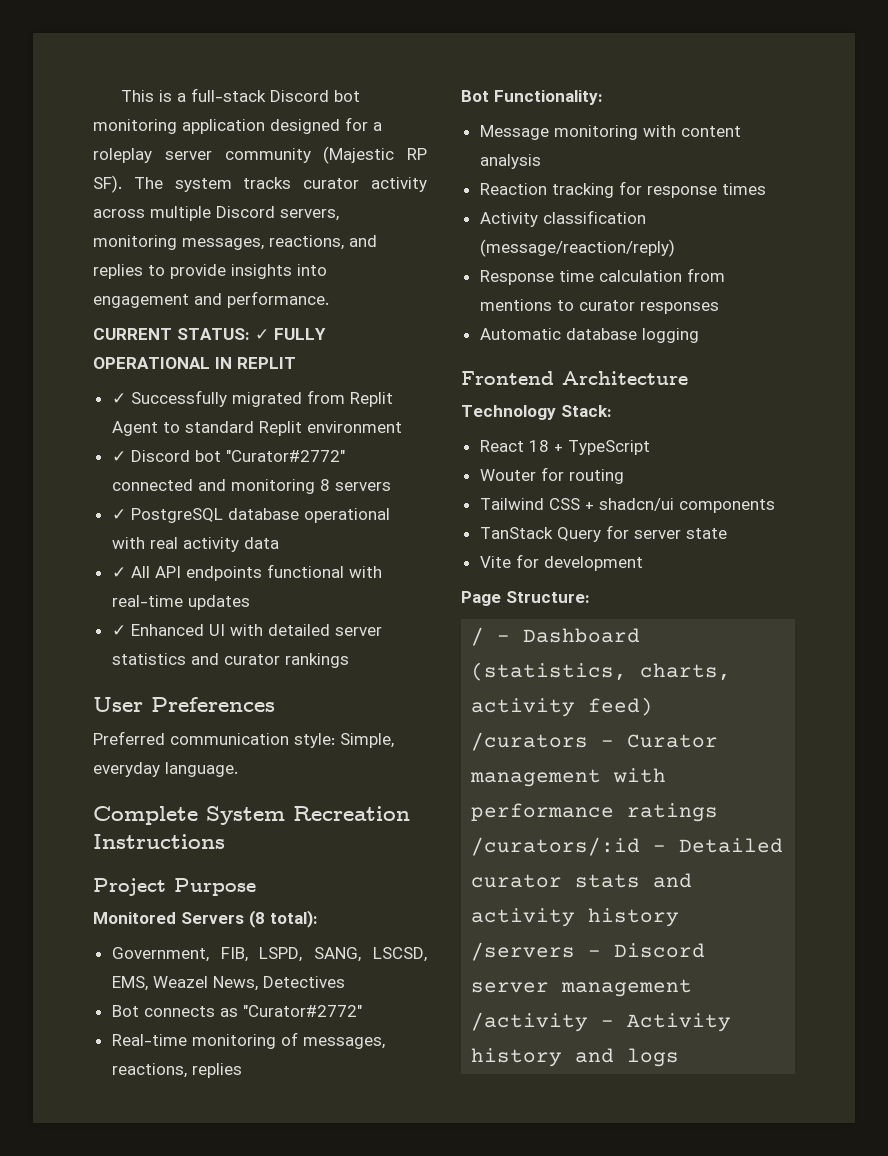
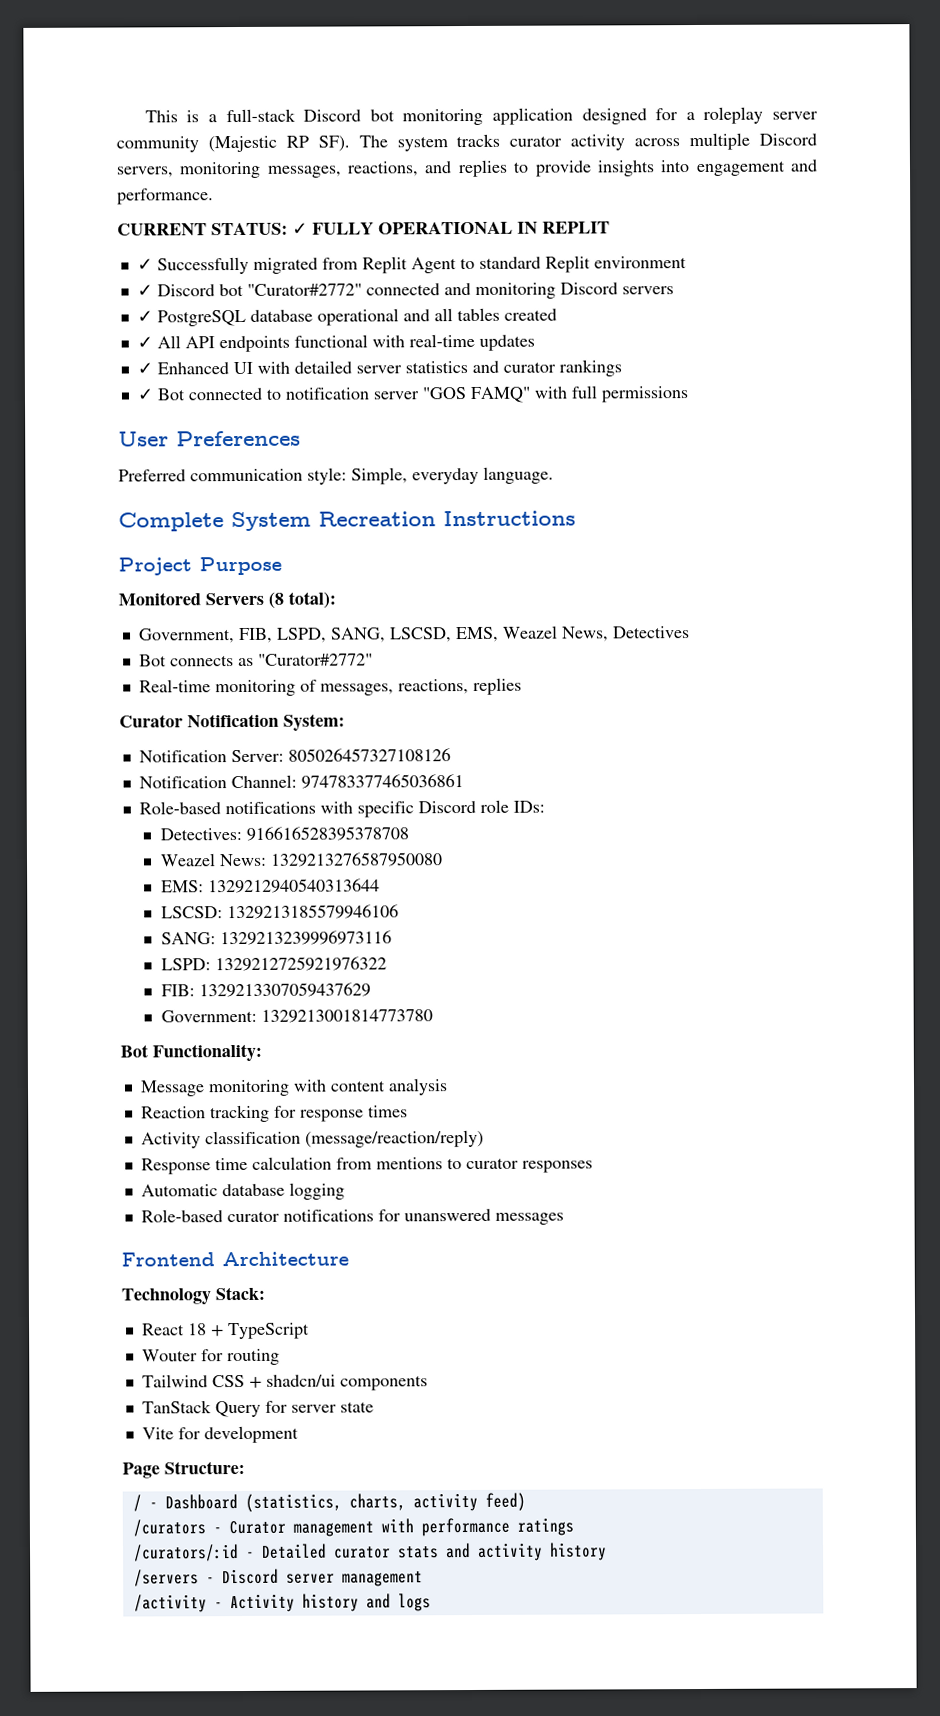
- ✓ Discord bot "Curator#2772" connected and monitoring 8 servers
+ ✓ Discord bot "Curator#2772" connected and monitoring Discord servers
- ✓ PostgreSQL database operational with real activity data
+ ✓ PostgreSQL database operational and all tables created
+ ✓ Bot connected to notification server "GOS FAMQ" with full permissions
+ Curator Notification System:
+ Notification Server: 805026457327108126
+ Notification Channel: 974783377465036861
+ Role-based notifications with specific Discord role IDs:
+ Detectives: 916616528395378708
+ Weazel News: 1329213276587950080
+ EMS: 1329212940540313644
+ LSCSD: 1329213185579946106
+ SANG: 1329213239996973116
+ LSPD: 1329212725921976322
+ FIB: 1329213307059437629
+ Government: 1329213001814773780
+ Role-based curator notifications for unanswered messages

